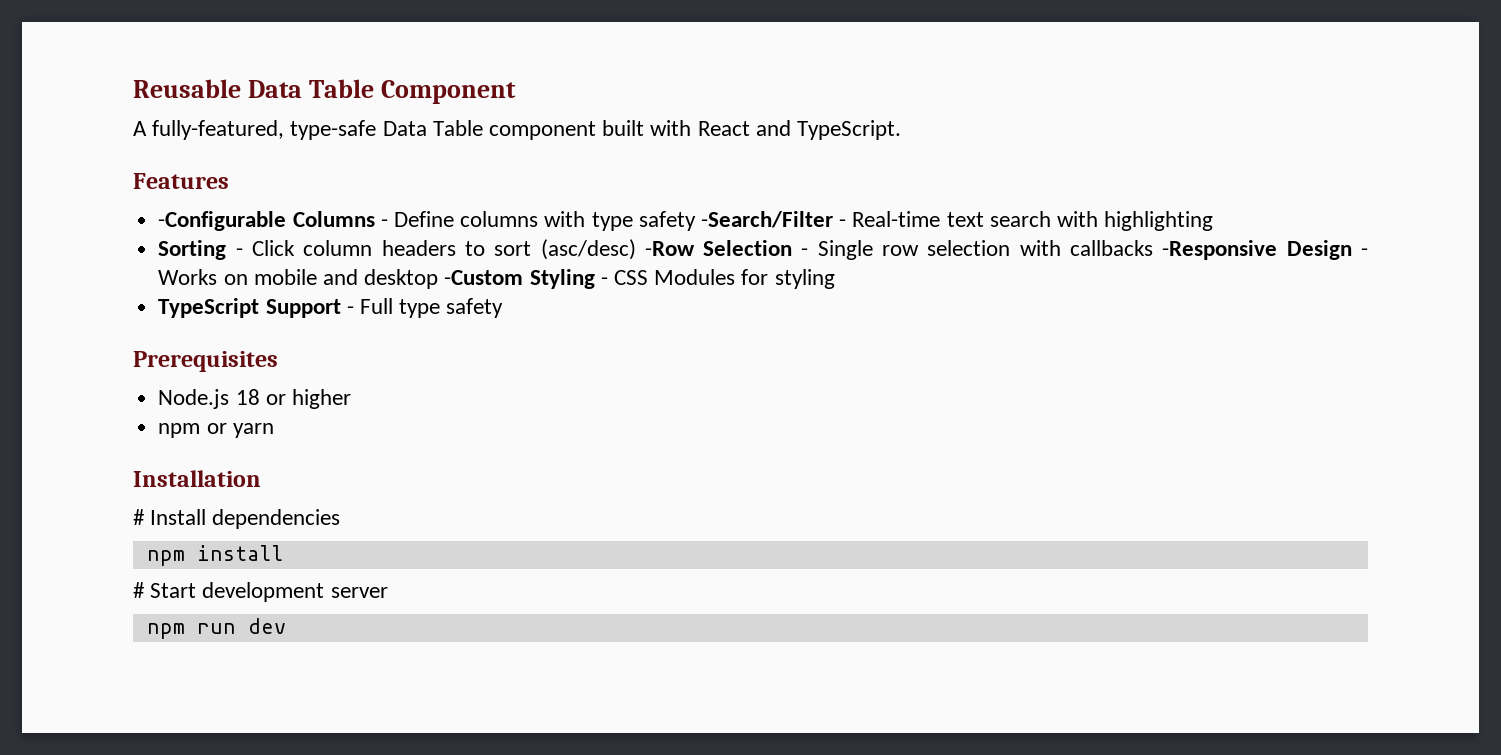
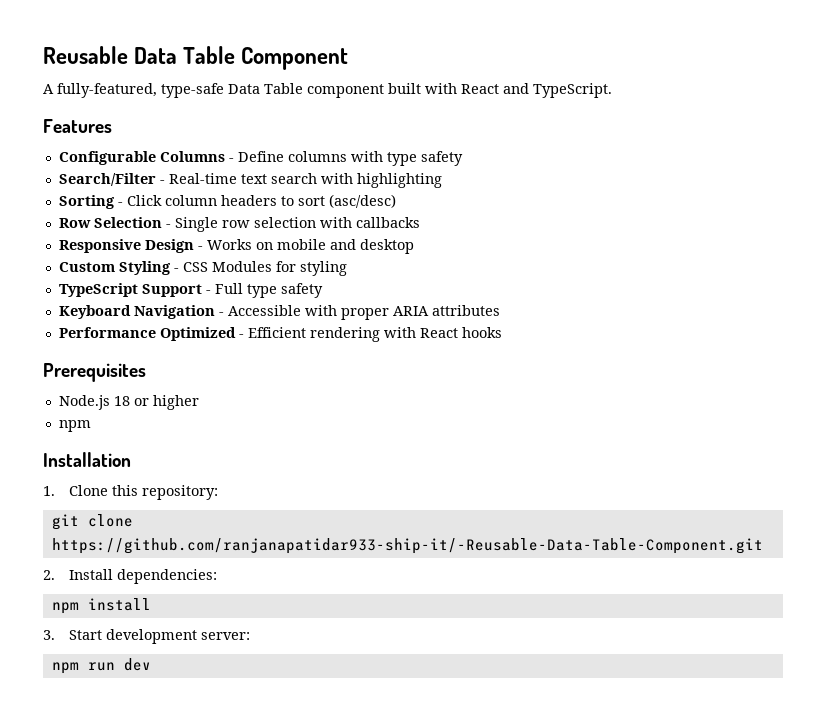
- -Configurable Columns - Define columns with type safety -Search/Filter - Real-time text search with highlighting
+ Configurable Columns - Define columns with type safety
+ Search/Filter - Real-time text search with highlighting
- Sorting - Click column headers to sort (asc/desc) -Row Selection - Single row selection with callbacks -Responsive Design - Works on mobile and desktop -Custom Styling - CSS Modules for styling
+ Sorting - Click column headers to sort (asc/desc)
+ Row Selection - Single row selection with callbacks
+ Responsive Design - Works on mobile and desktop
+ Custom Styling - CSS Modules for styling
+ Keyboard Navigation - Accessible with proper ARIA attributes
+ Performance Optimized - Efficient rendering with React hooks
  Node.js 18 or higher
- npm or yarn
+ npm
- # Install dependencies
+ 1. Clone this repository:
+ git clone https://github.com/ranjanapatidar933-ship-it/-Reusable-Data-Table-Component.git
+ 2. Install dependencies:
- # Start development server
+ 3. Start development server:

